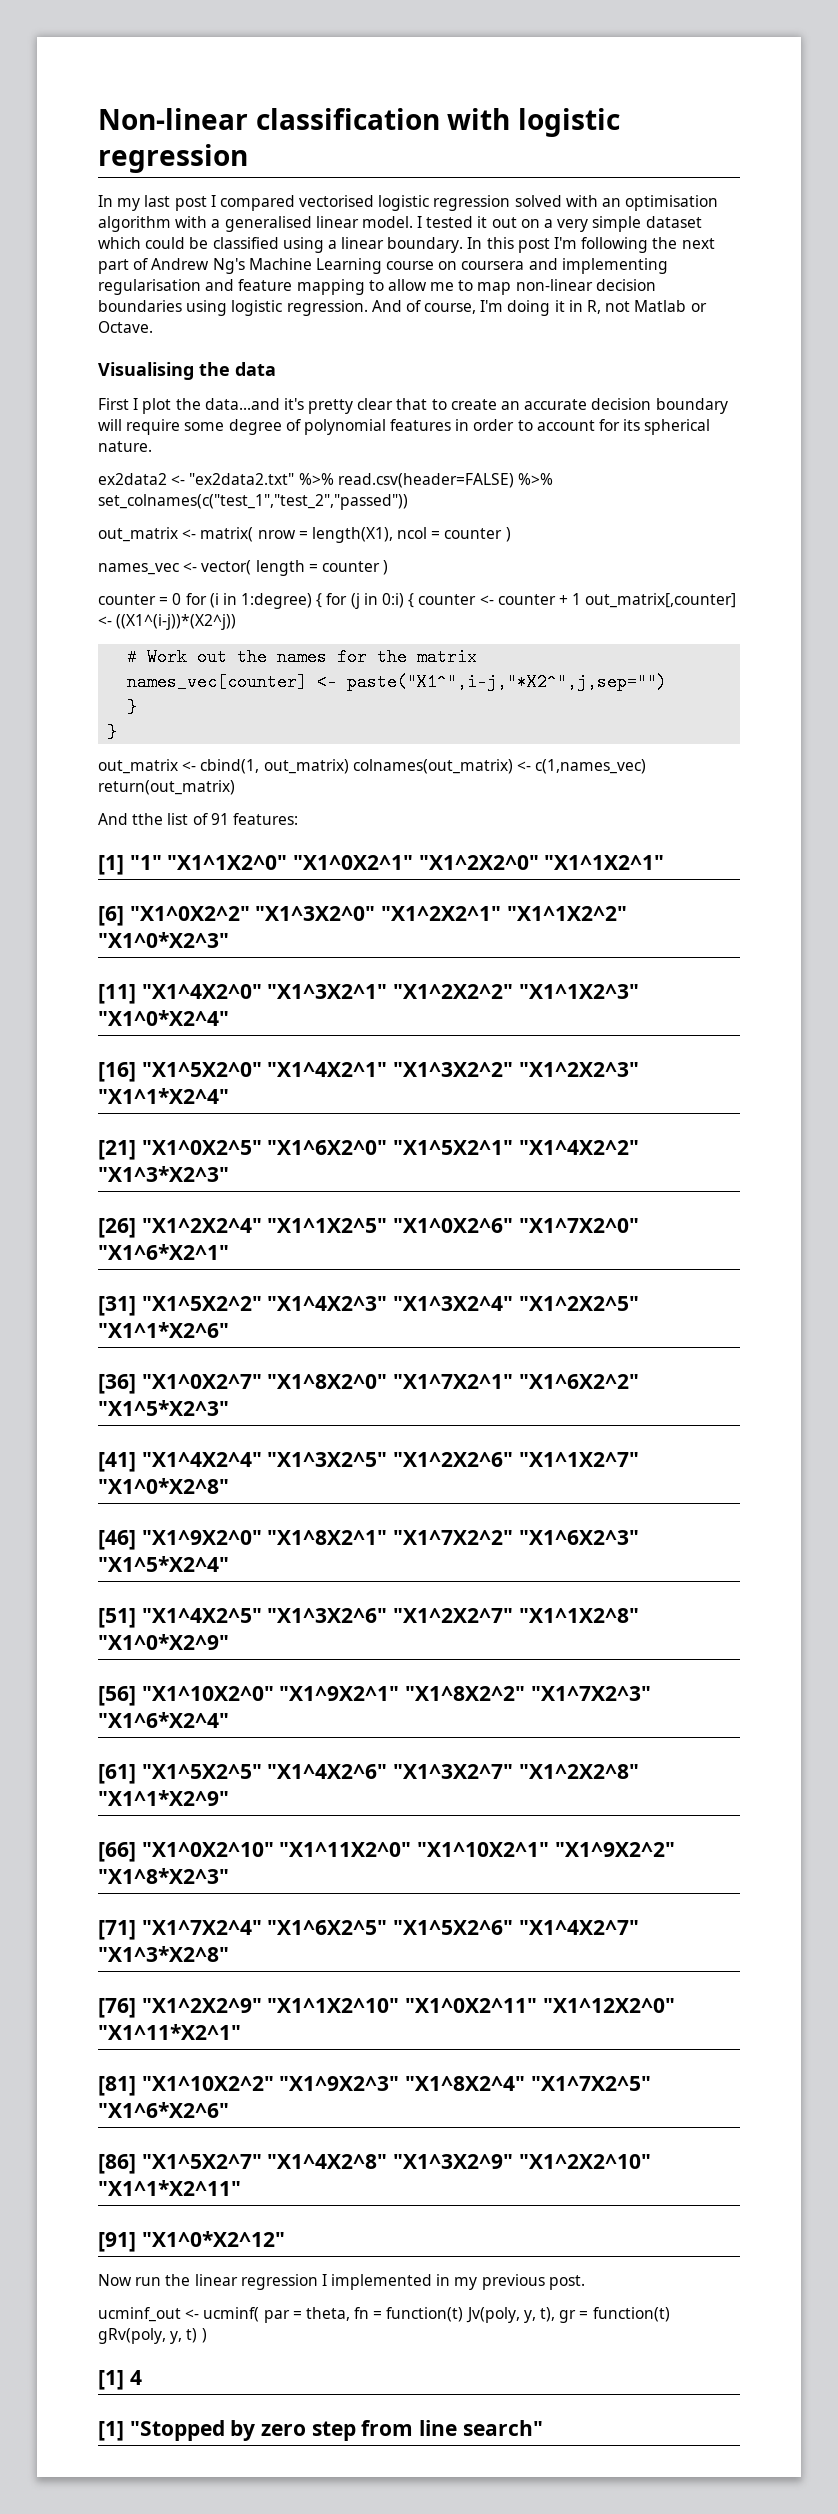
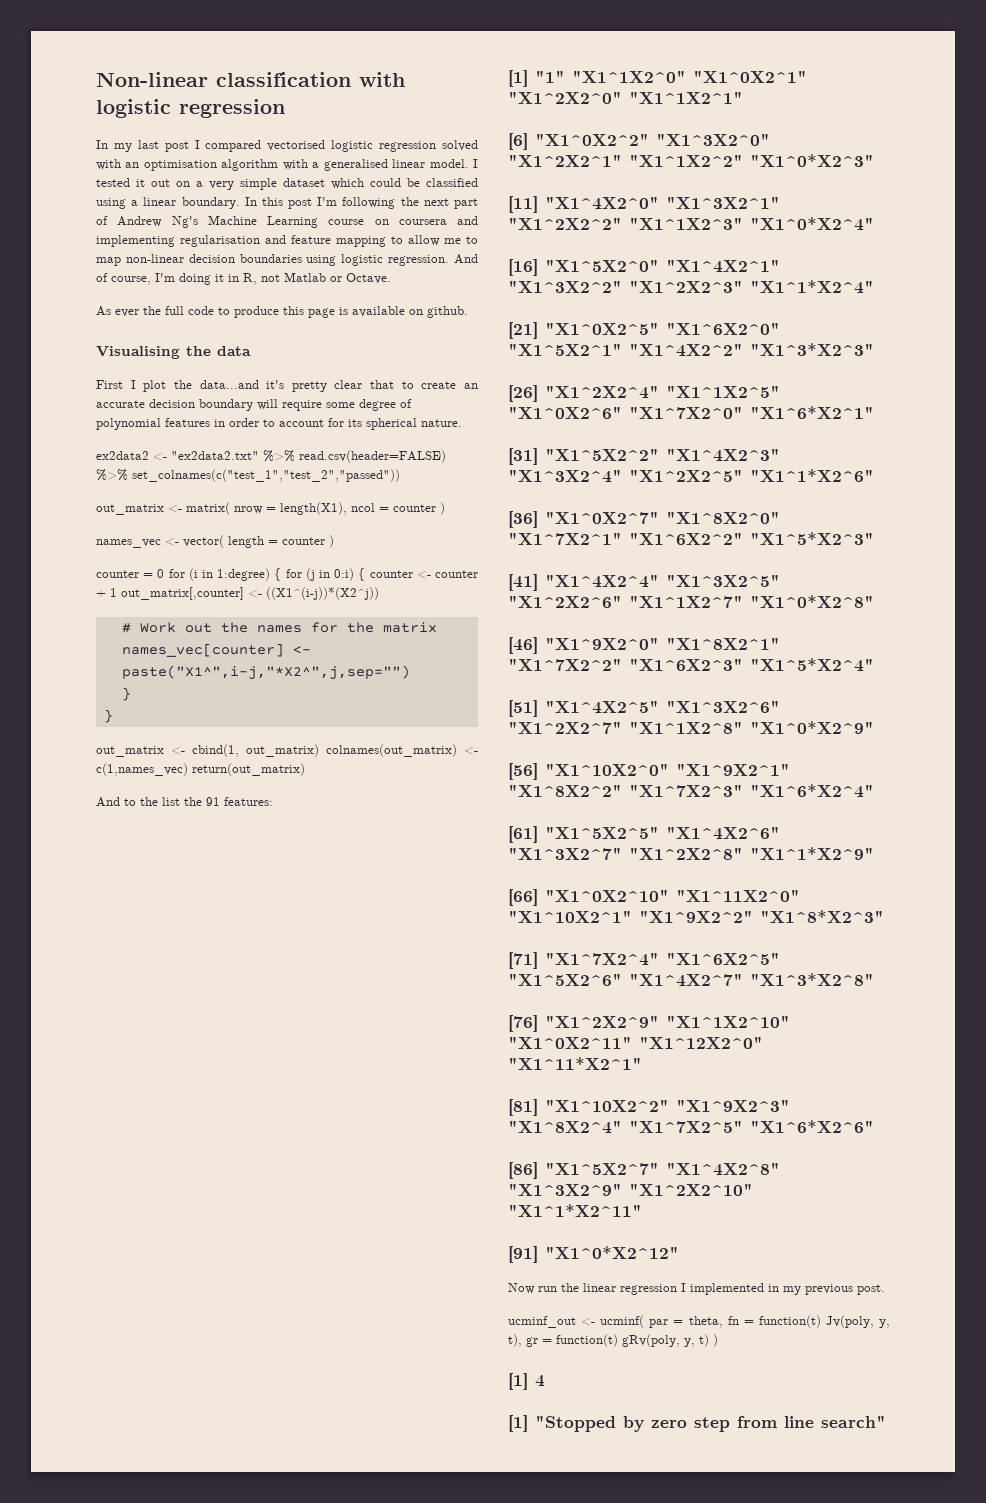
+ As ever the full code to produce this page is available on github.
- And tthe list of 91 features:
+ And to the list the 91 features:

